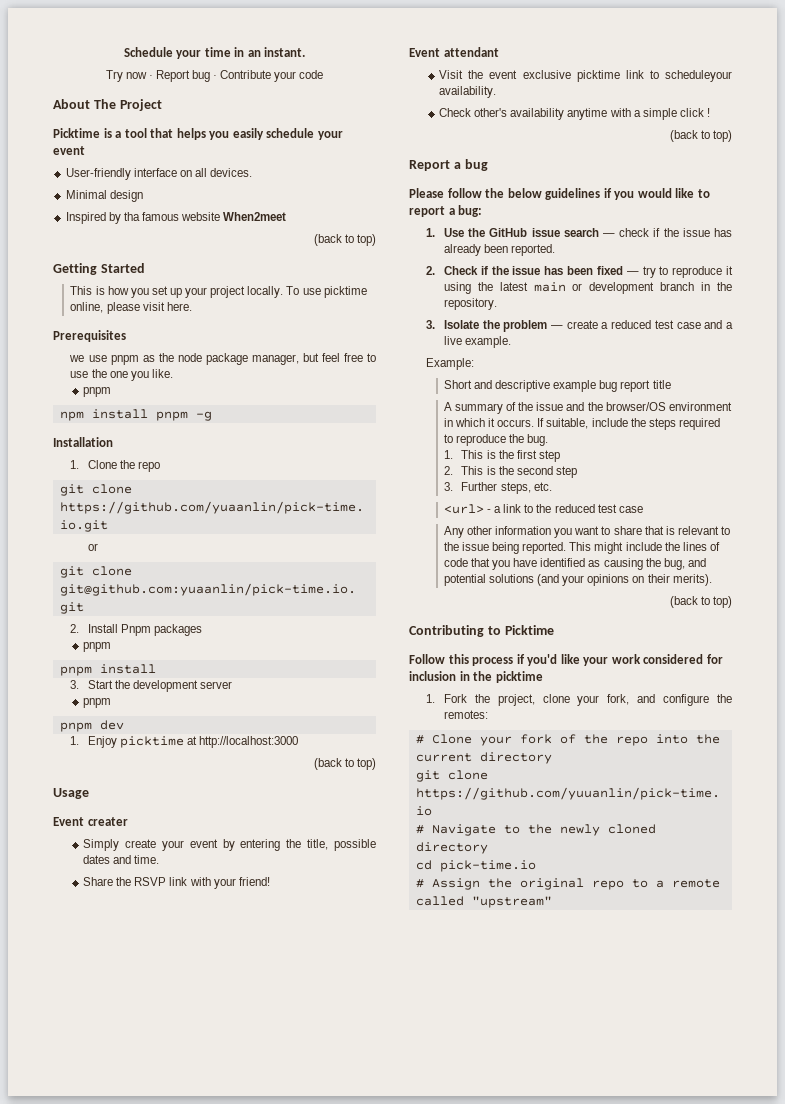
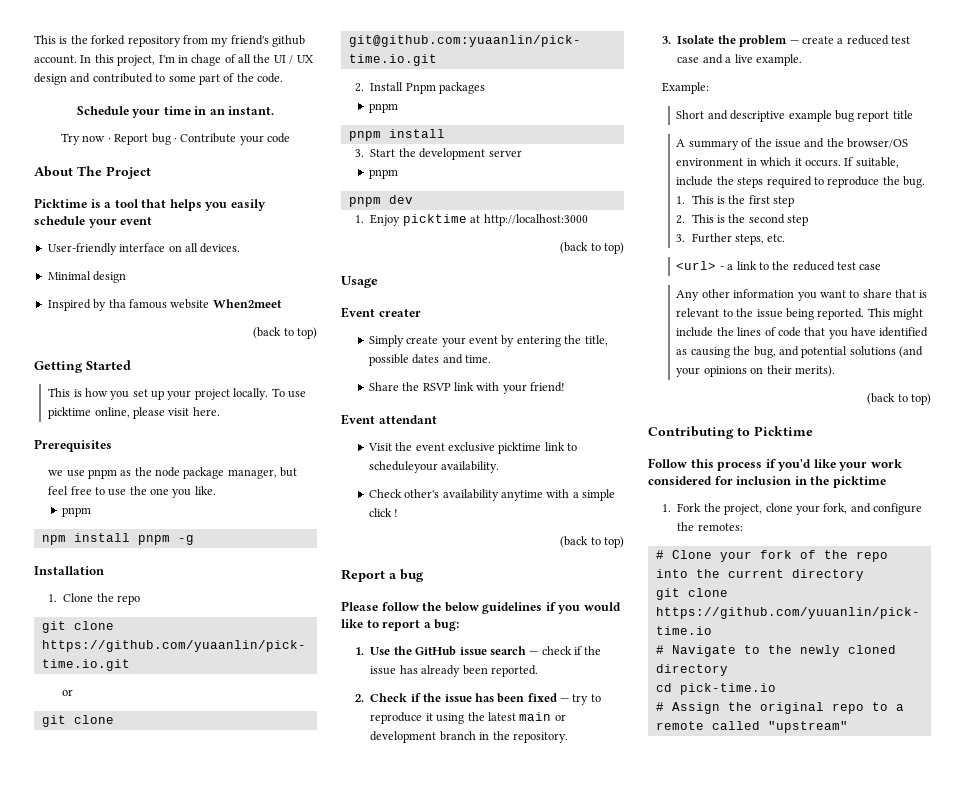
+ This is the forked repository from my friend's github account. In this project, I'm in chage of all the UI / UX design and contributed to some part of the code.

